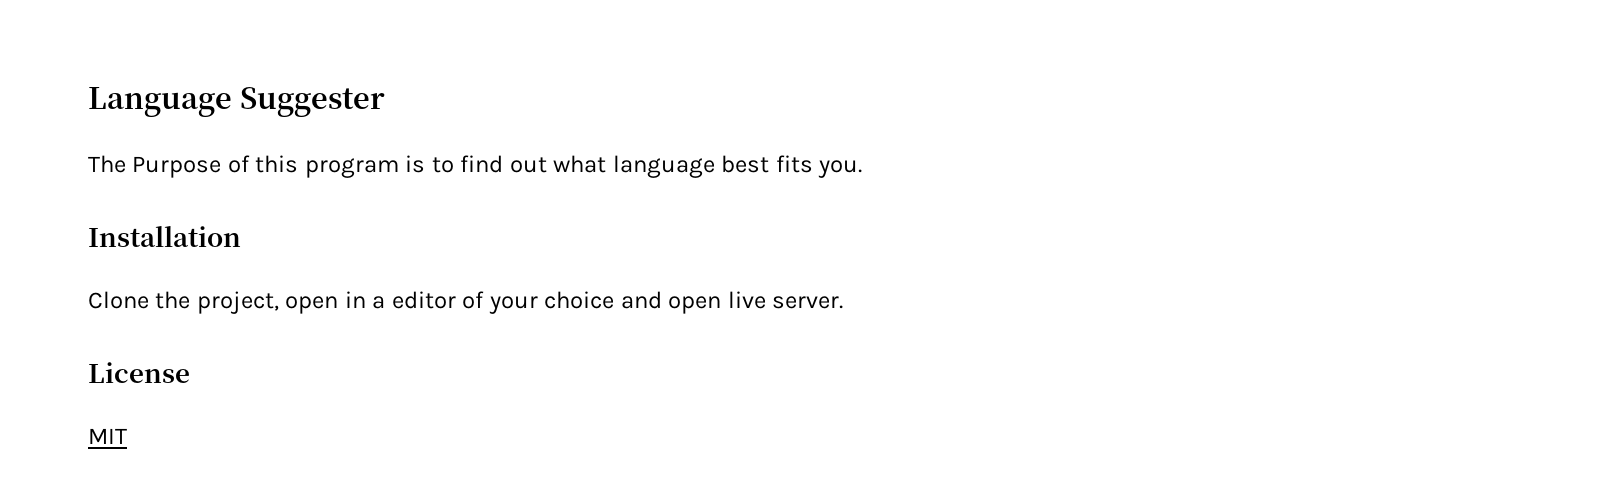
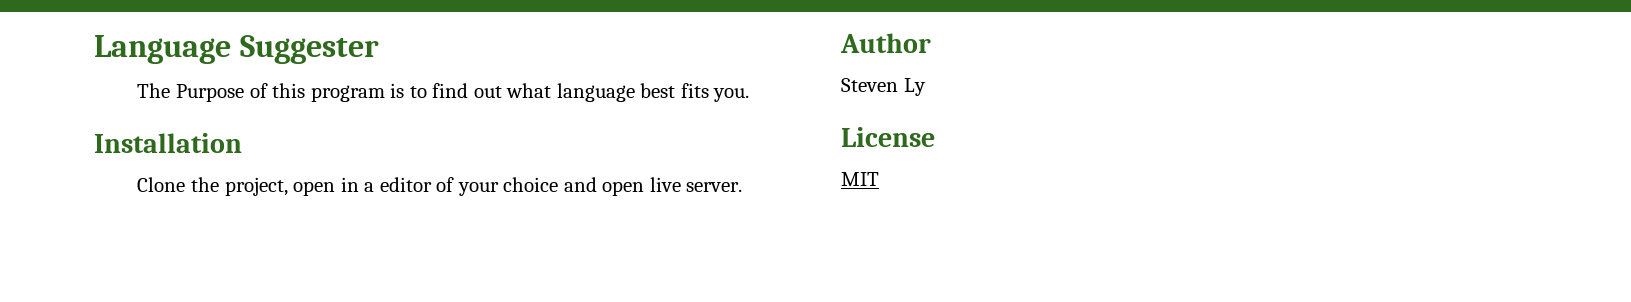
+ Author
+ Steven Ly

